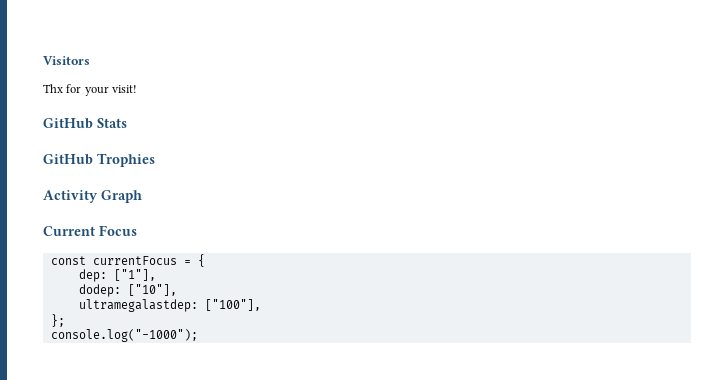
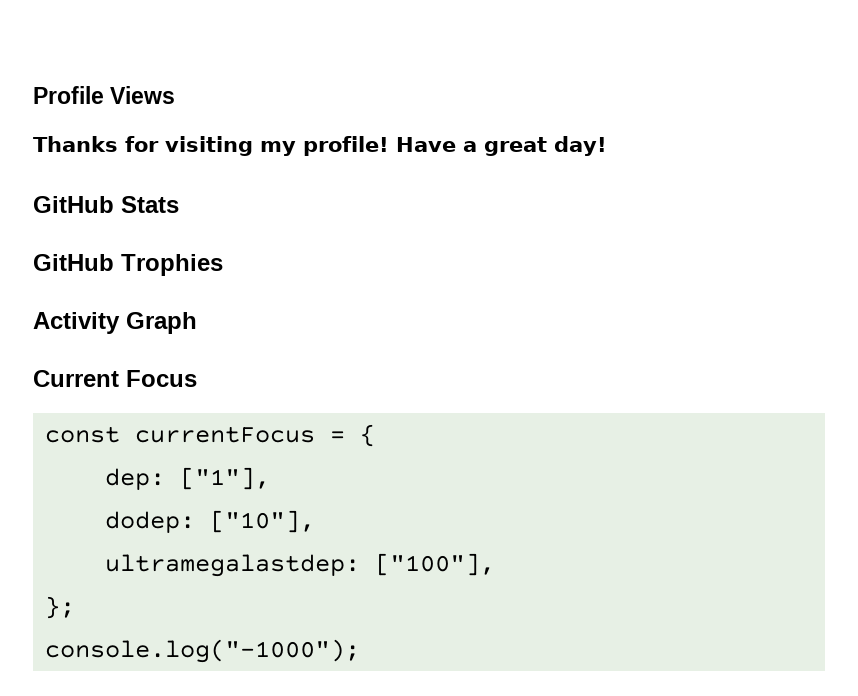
- Visitors
- Thx for your visit!
+ Profile Views
+ Thanks for visiting my profile! Have a great day!

